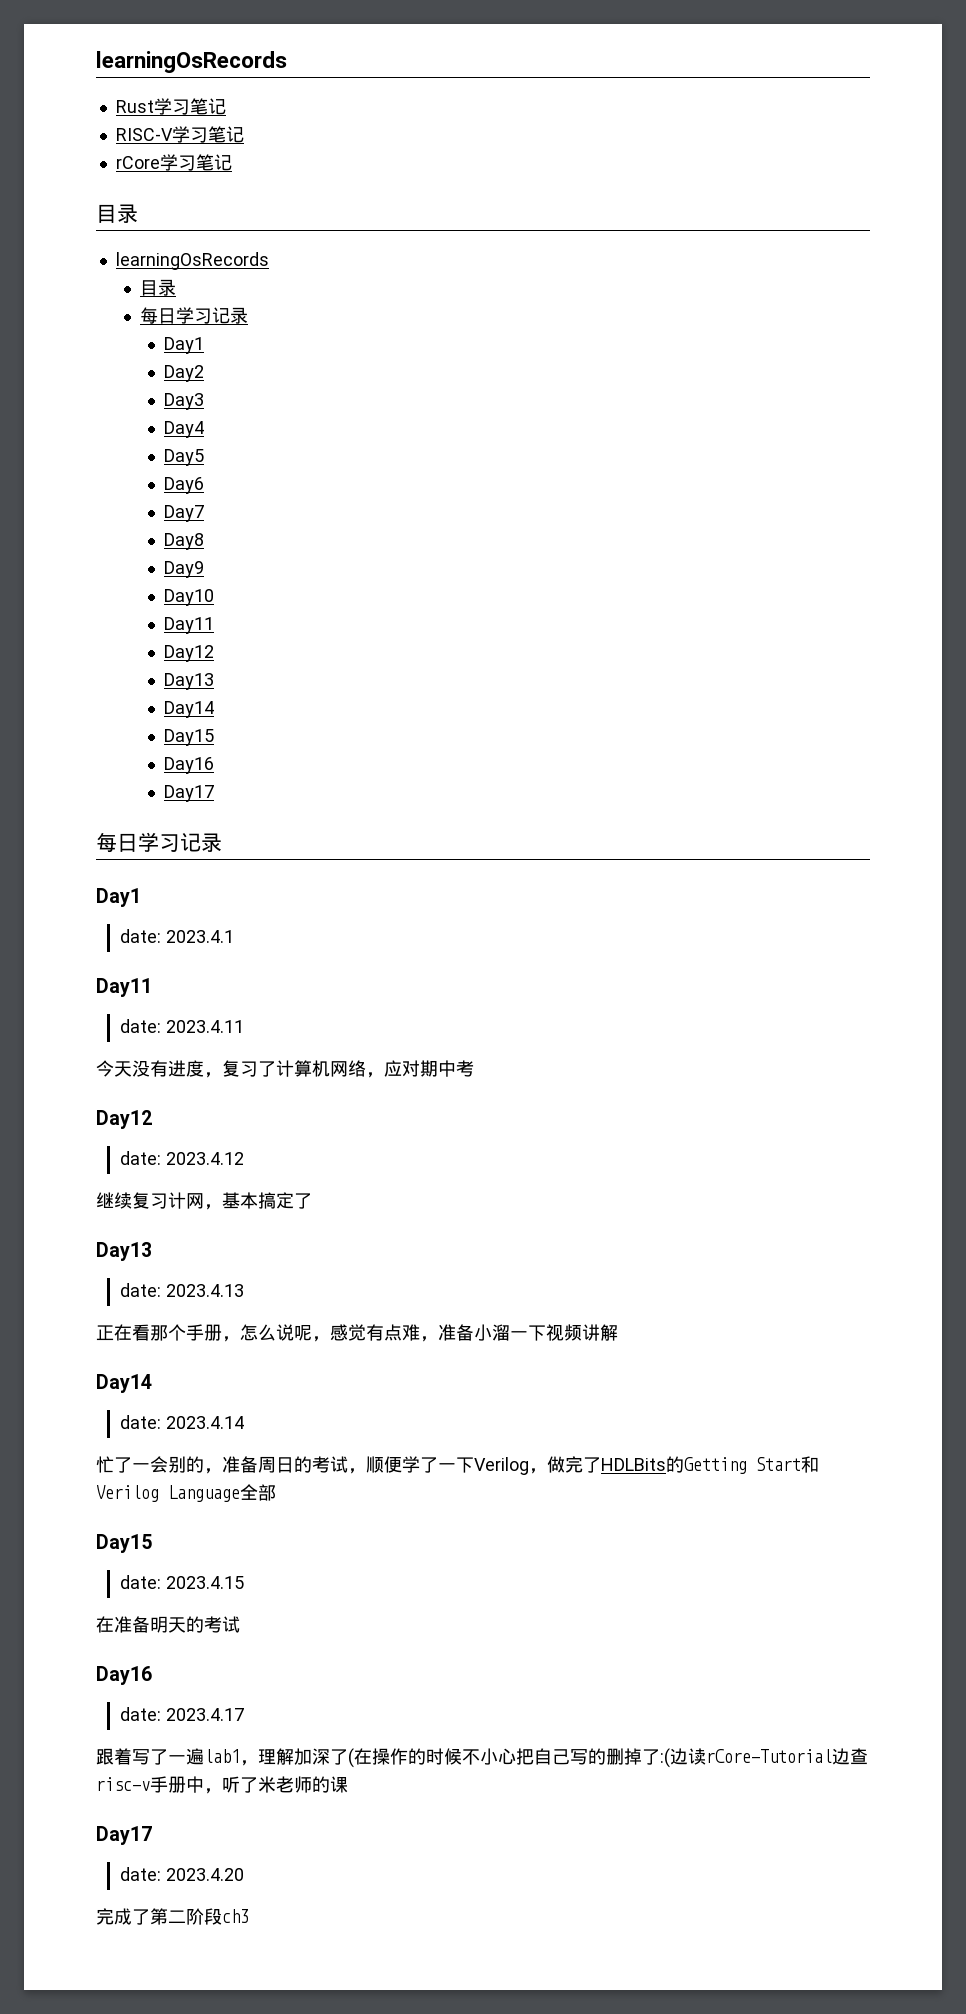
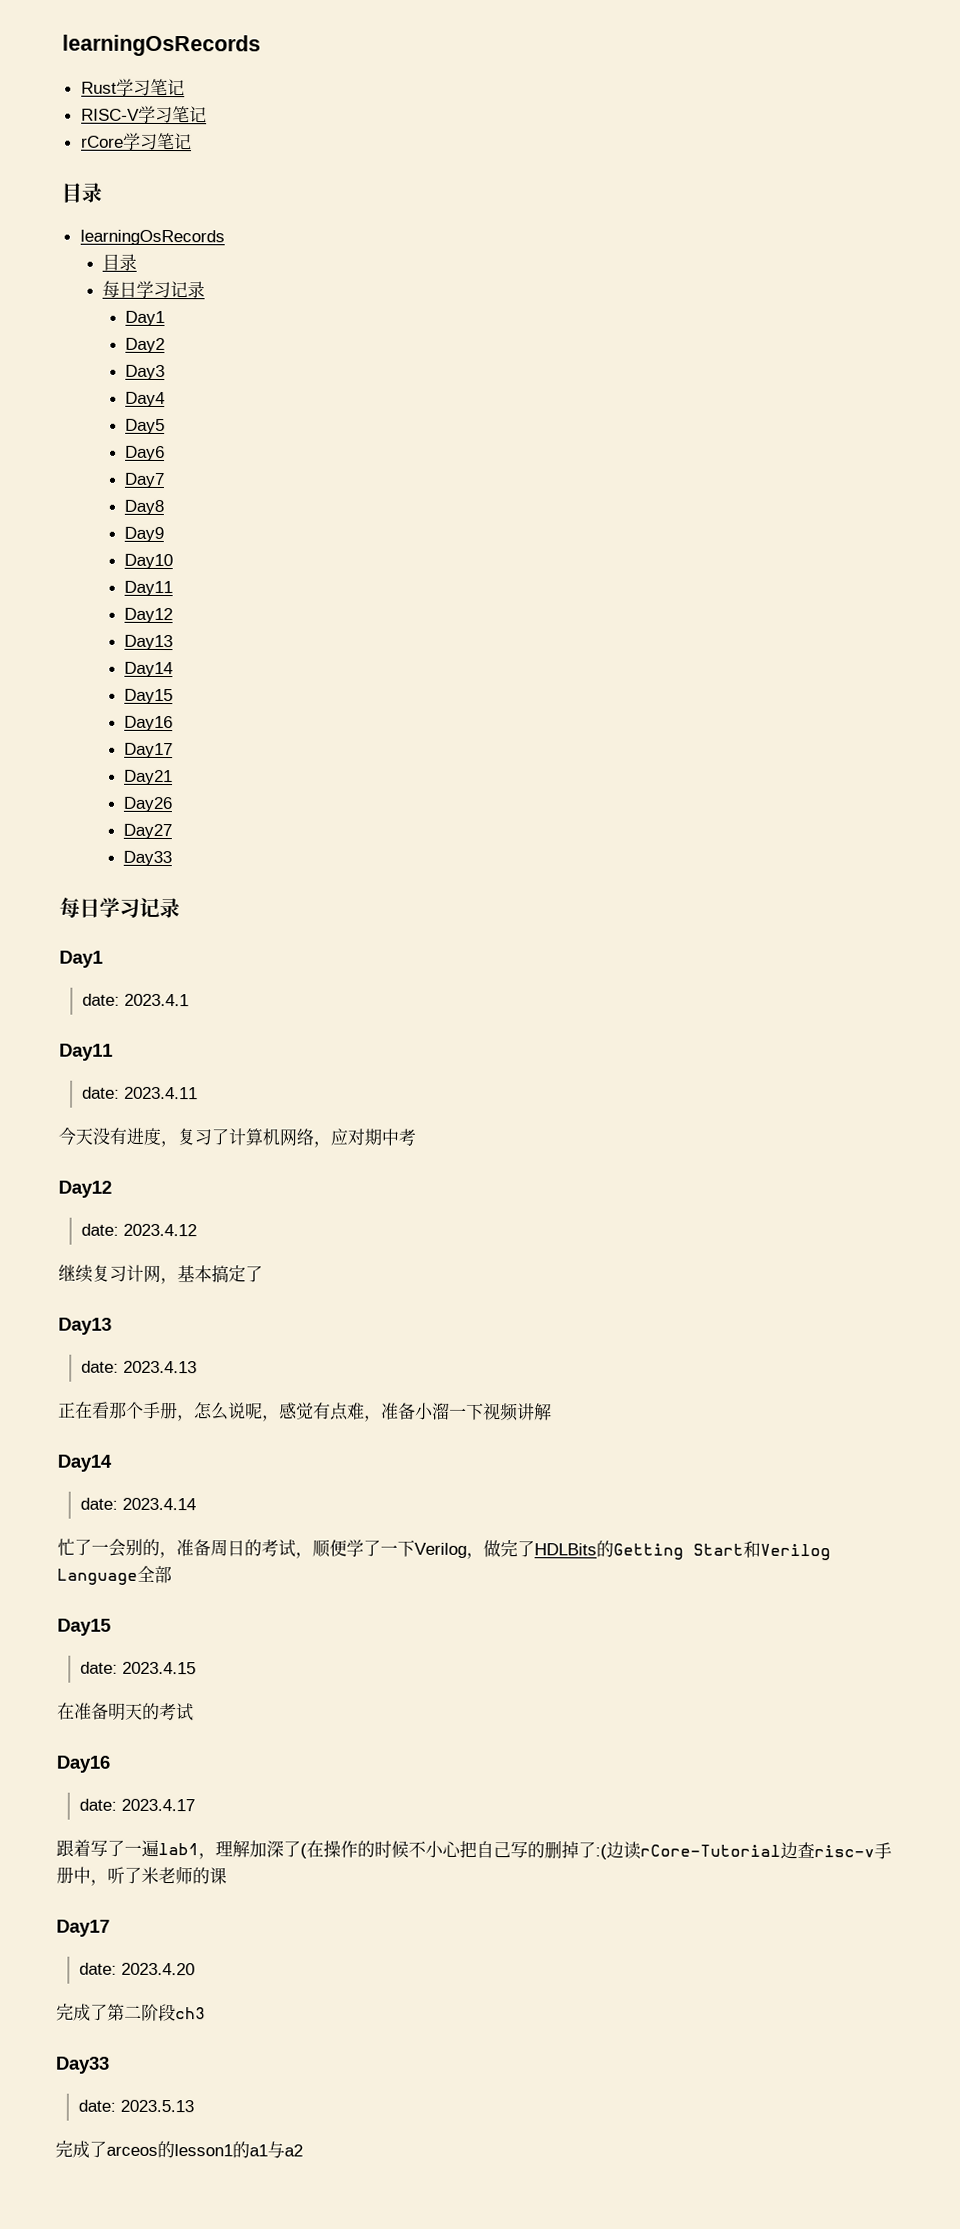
+ Day21
+ Day26
+ Day27
+ Day33
  完成了第二阶段ch3
+ Day33
+ date: 2023.5.13
+ 完成了arceos的lesson1的a1与a2

